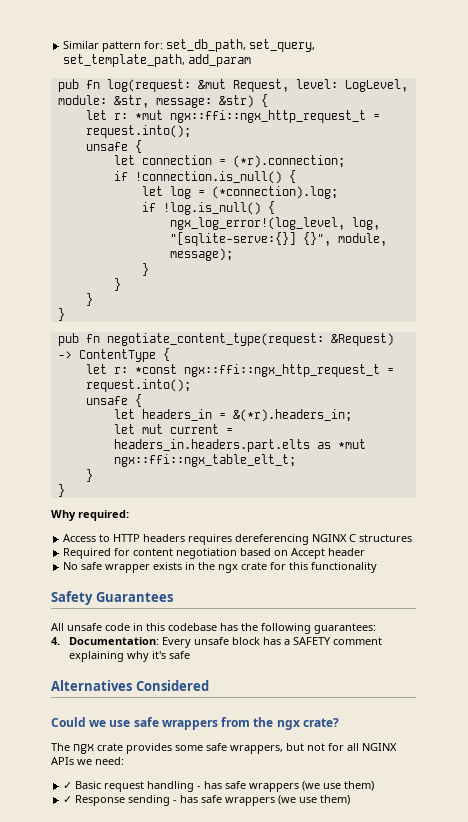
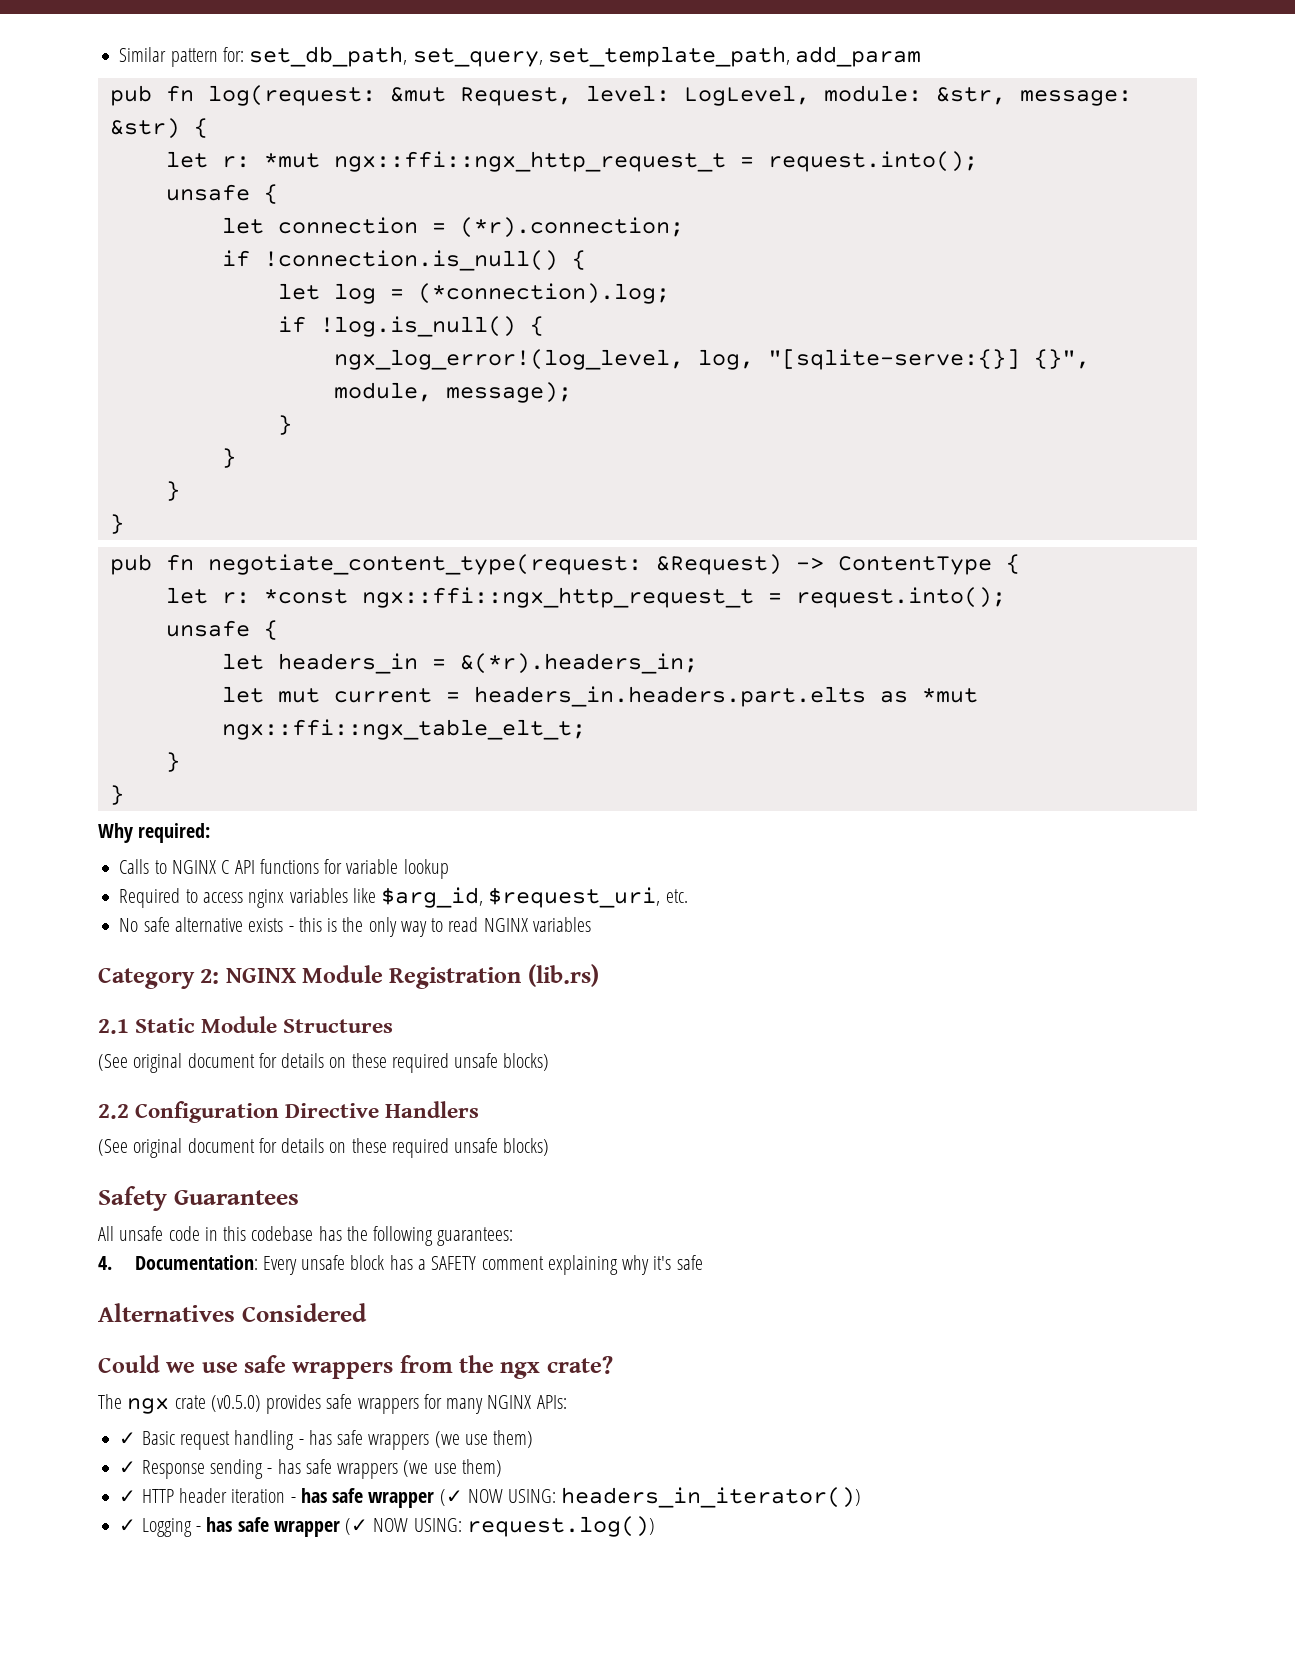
- Access to HTTP headers requires dereferencing NGINX C structures
- Required for content negotiation based on Accept header
- No safe wrapper exists in the ngx crate for this functionality
+ Calls to NGINX C API functions for variable lookup
+ Required to access nginx variables like $arg_id, $request_uri, etc.
+ No safe alternative exists - this is the only way to read NGINX variables
+ Category 2: NGINX Module Registration (lib.rs)
+ 2.1 Static Module Structures
+ (See original document for details on these required unsafe blocks)
+ 2.2 Configuration Directive Handlers
+ (See original document for details on these required unsafe blocks)
- The ngx crate provides some safe wrappers, but not for all NGINX APIs we need:
+ The ngx crate (v0.5.0) provides safe wrappers for many NGINX APIs:
+ ✓ HTTP header iteration - has safe wrapper (✓ NOW USING: headers_in_iterator())
+ ✓ Logging - has safe wrapper (✓ NOW USING: request.log())

